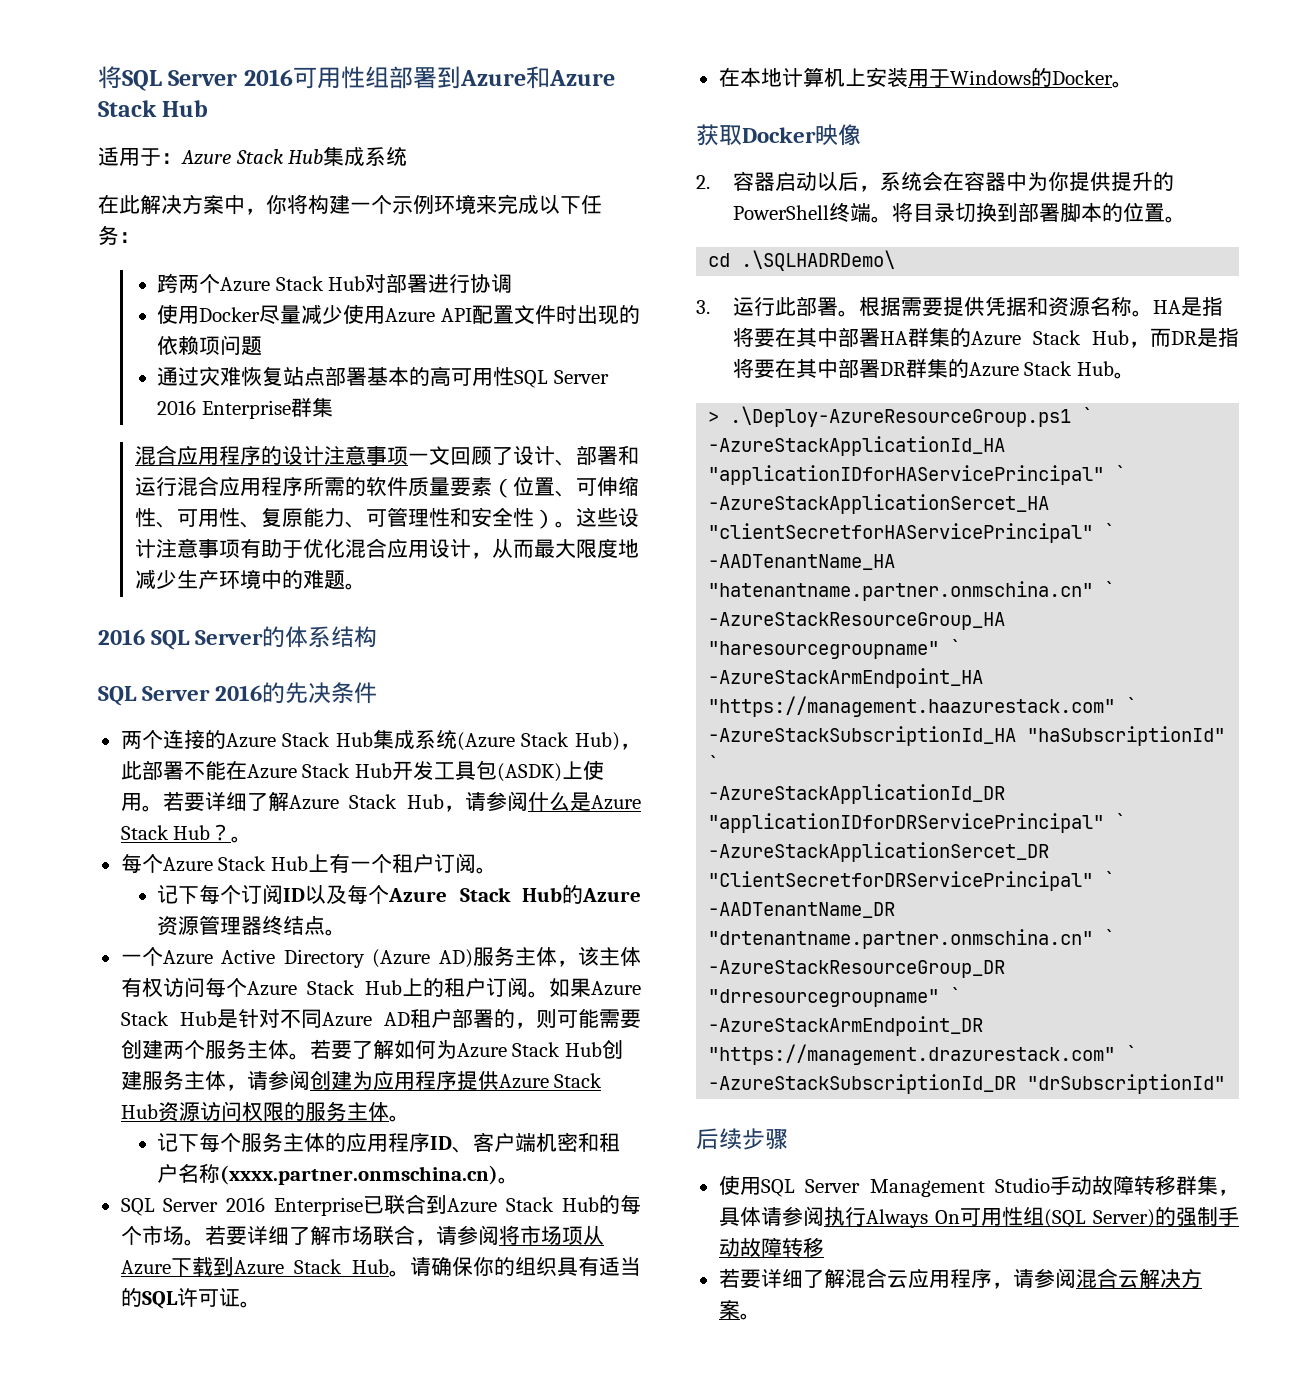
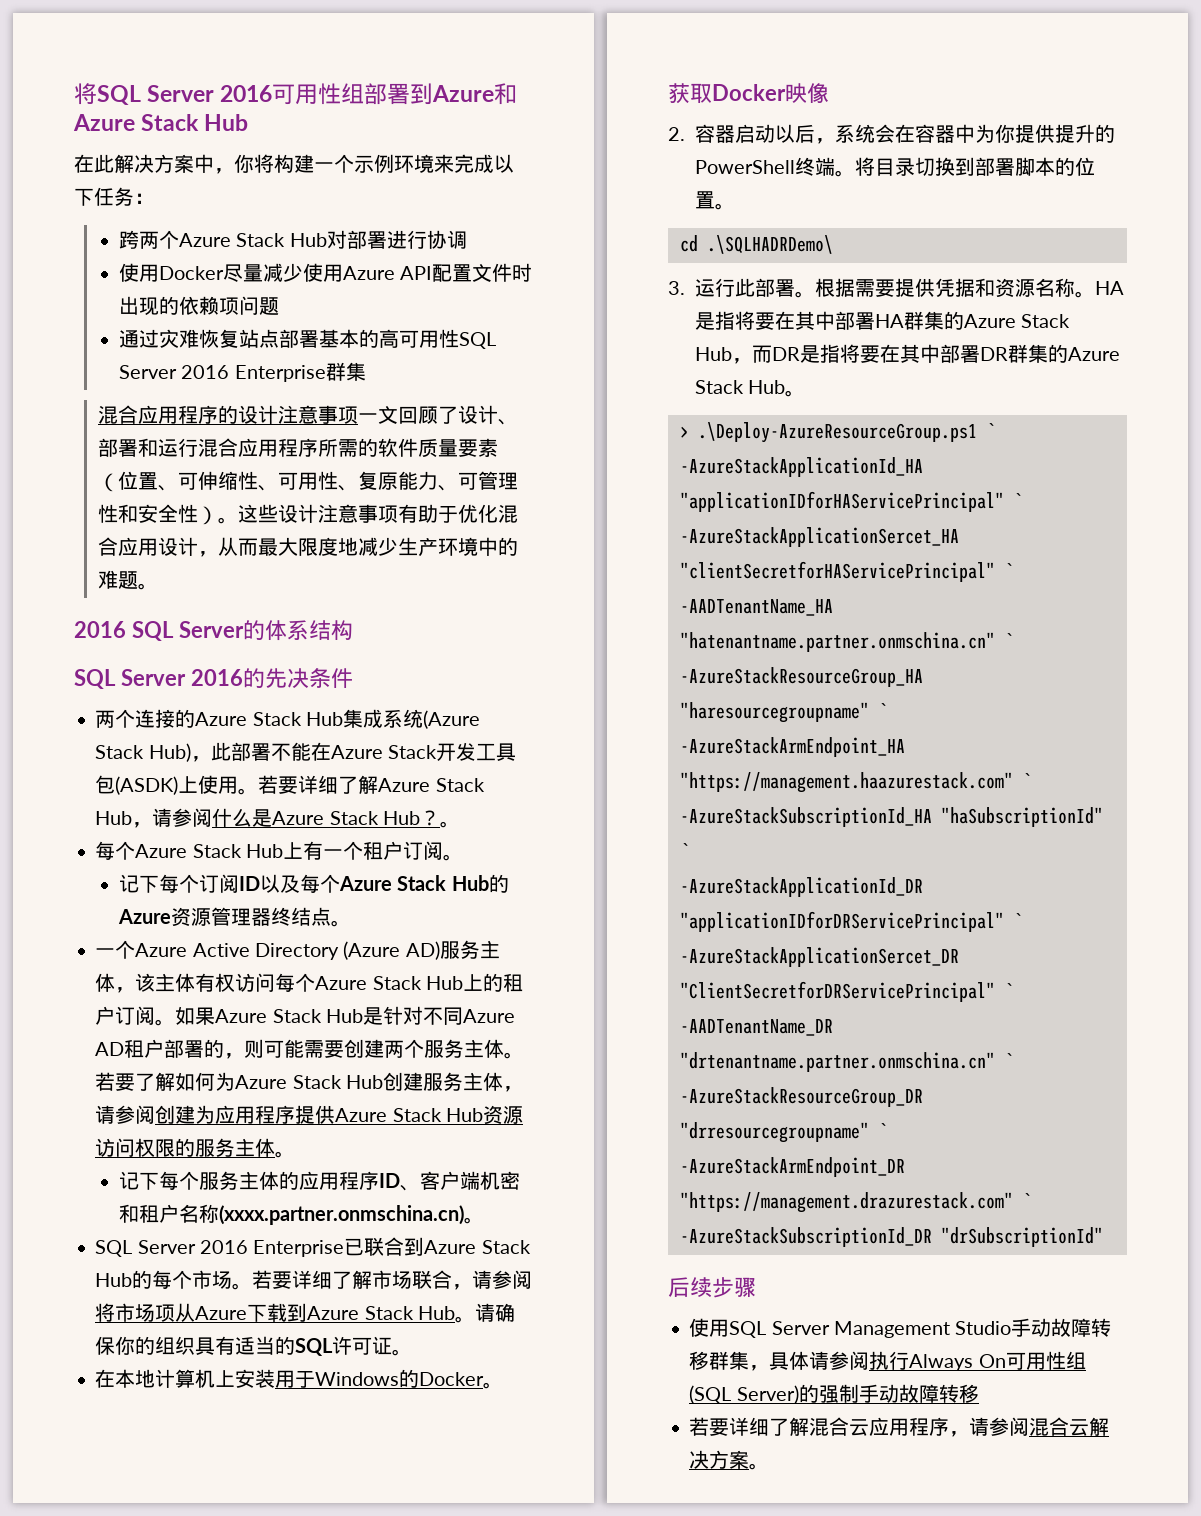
- 适用于：Azure Stack Hub集成系统
- 两个连接的Azure Stack Hub集成系统(Azure Stack Hub)，此部署不能在Azure Stack Hub开发工具包(ASDK)上使用。
+ 两个连接的Azure Stack Hub集成系统(Azure Stack Hub)，此部署不能在Azure Stack开发工具包(ASDK)上使用。

